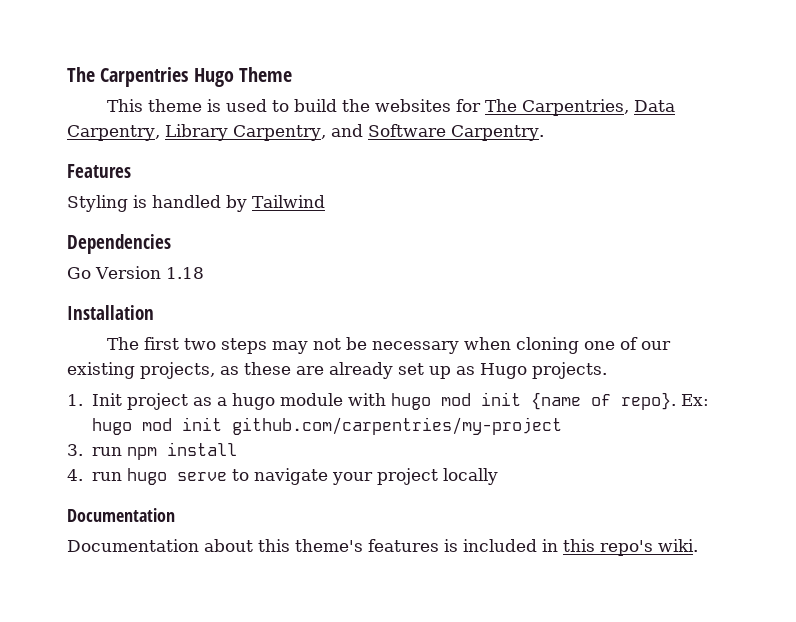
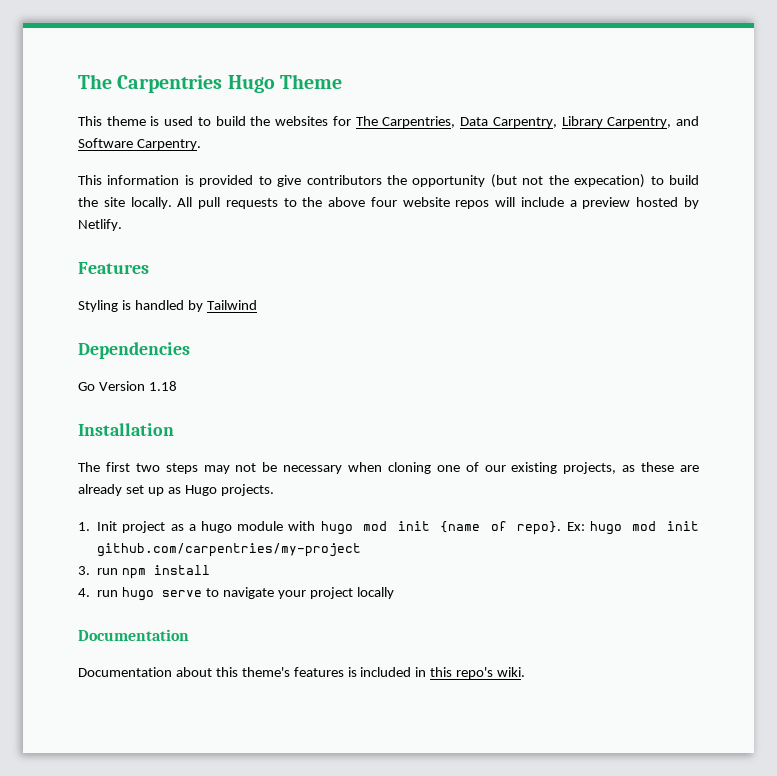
+ This information is provided to give contributors the opportunity (but not the expecation) to build the site locally. All pull requests to the above four website repos will include a preview hosted by Netlify.

